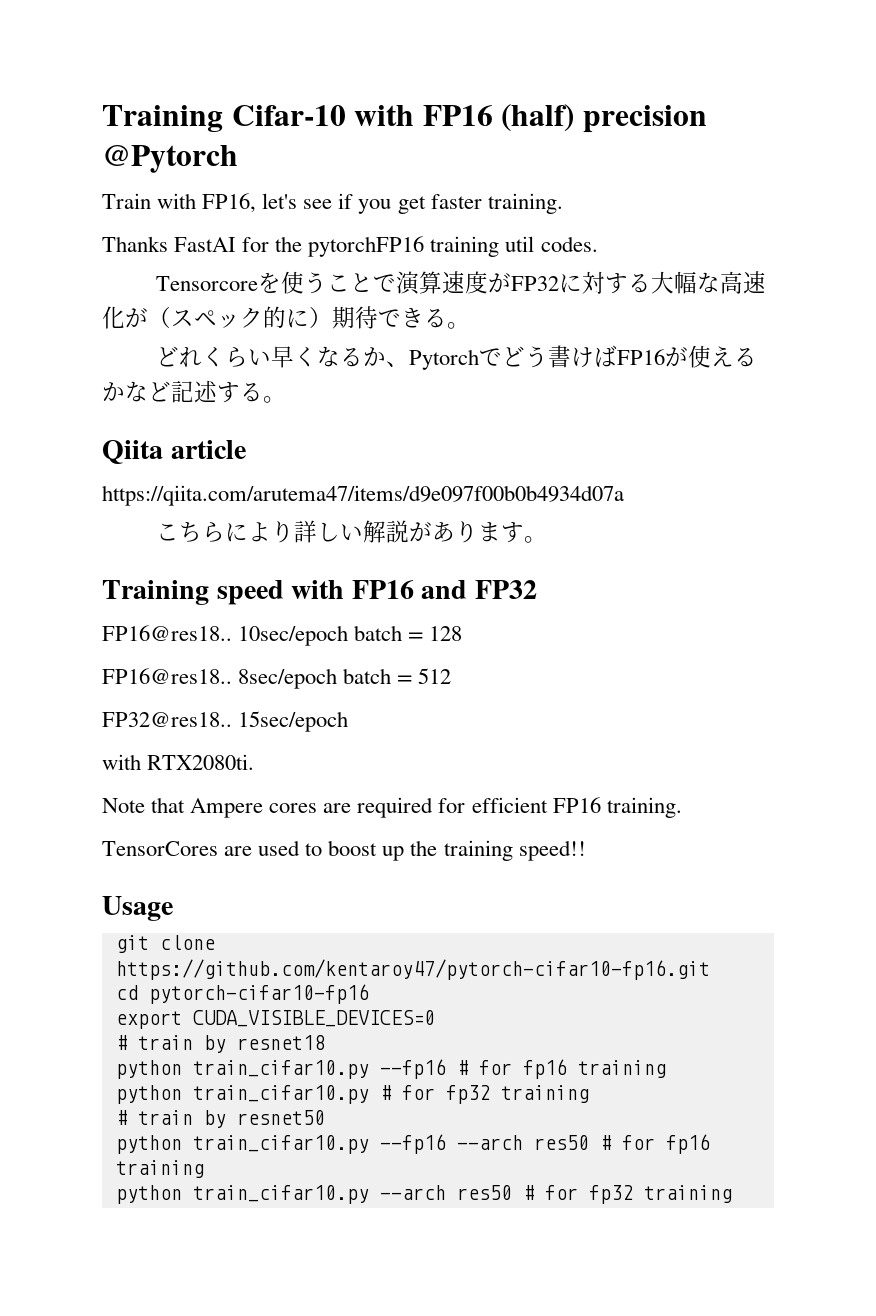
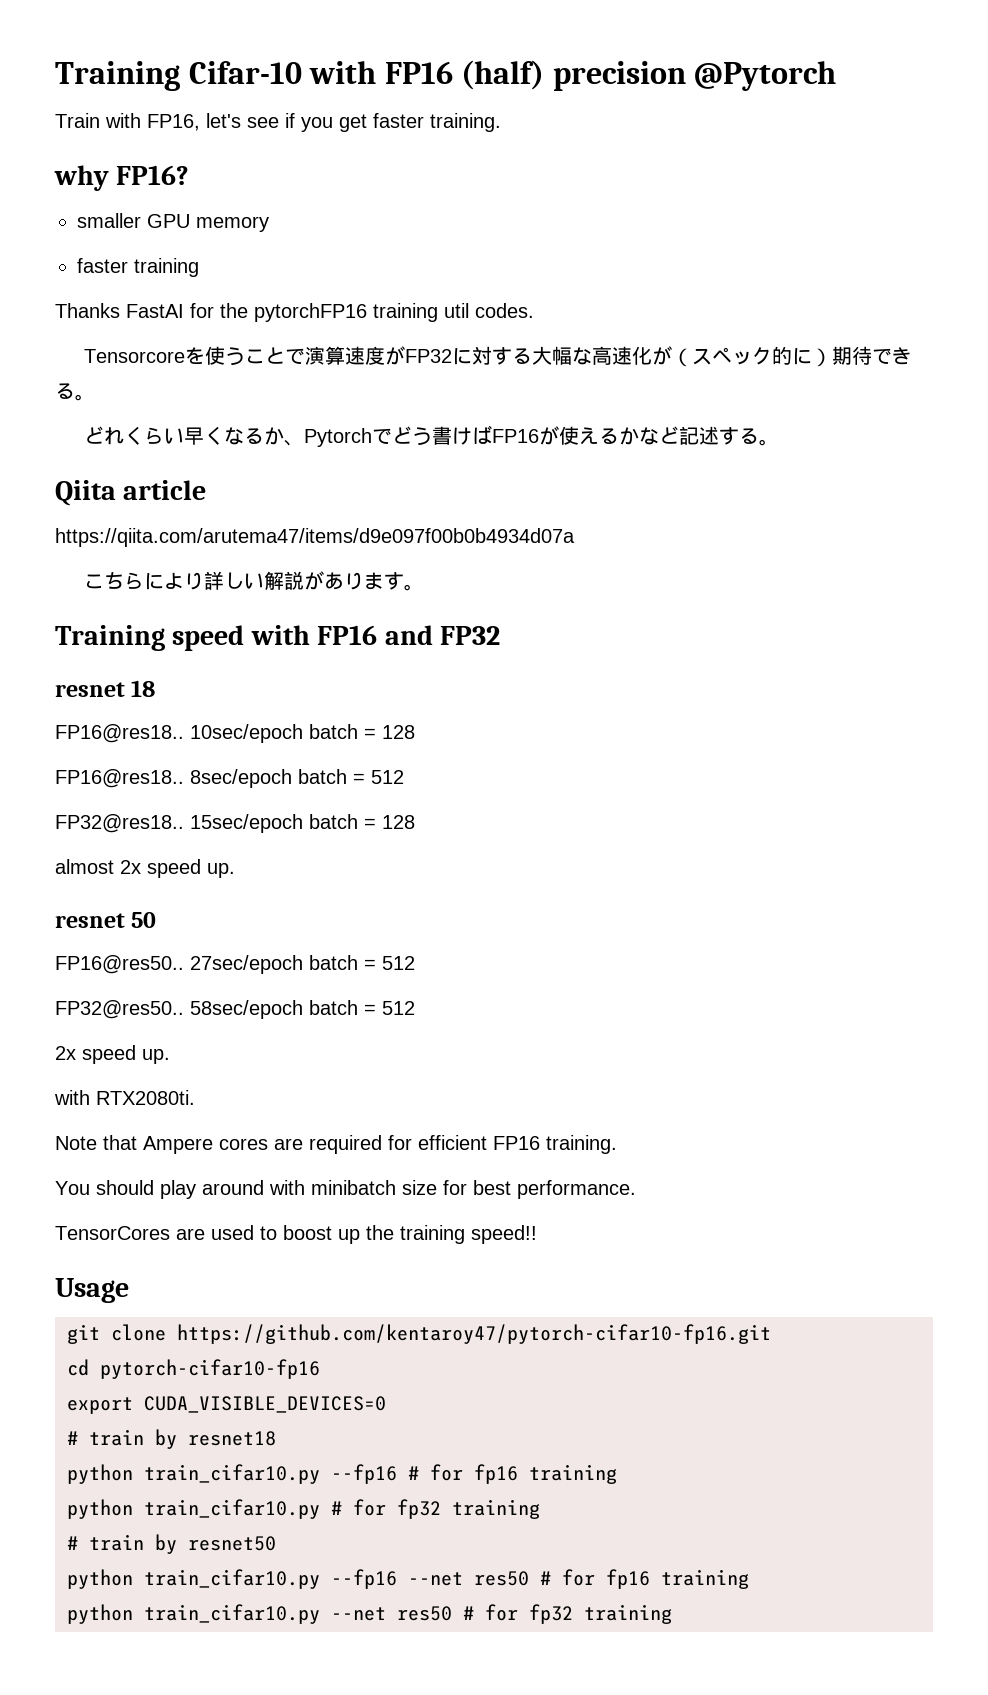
+ why FP16?
+ smaller GPU memory
+ faster training
+ resnet 18
- 15sec/epoch
+ 15sec/epoch batch = 128
+ almost 2x speed up.
+ resnet 50
+ FP16@res50.. 27sec/epoch batch = 512
+ FP32@res50.. 58sec/epoch batch = 512
+ 2x speed up.
+ You should play around with minibatch size for best performance.
- python train_cifar10.py --fp16 --arch res50 # for fp16 training
+ python train_cifar10.py --fp16 --net res50 # for fp16 training
- python train_cifar10.py --arch res50 # for fp32 training
+ python train_cifar10.py --net res50 # for fp32 training

